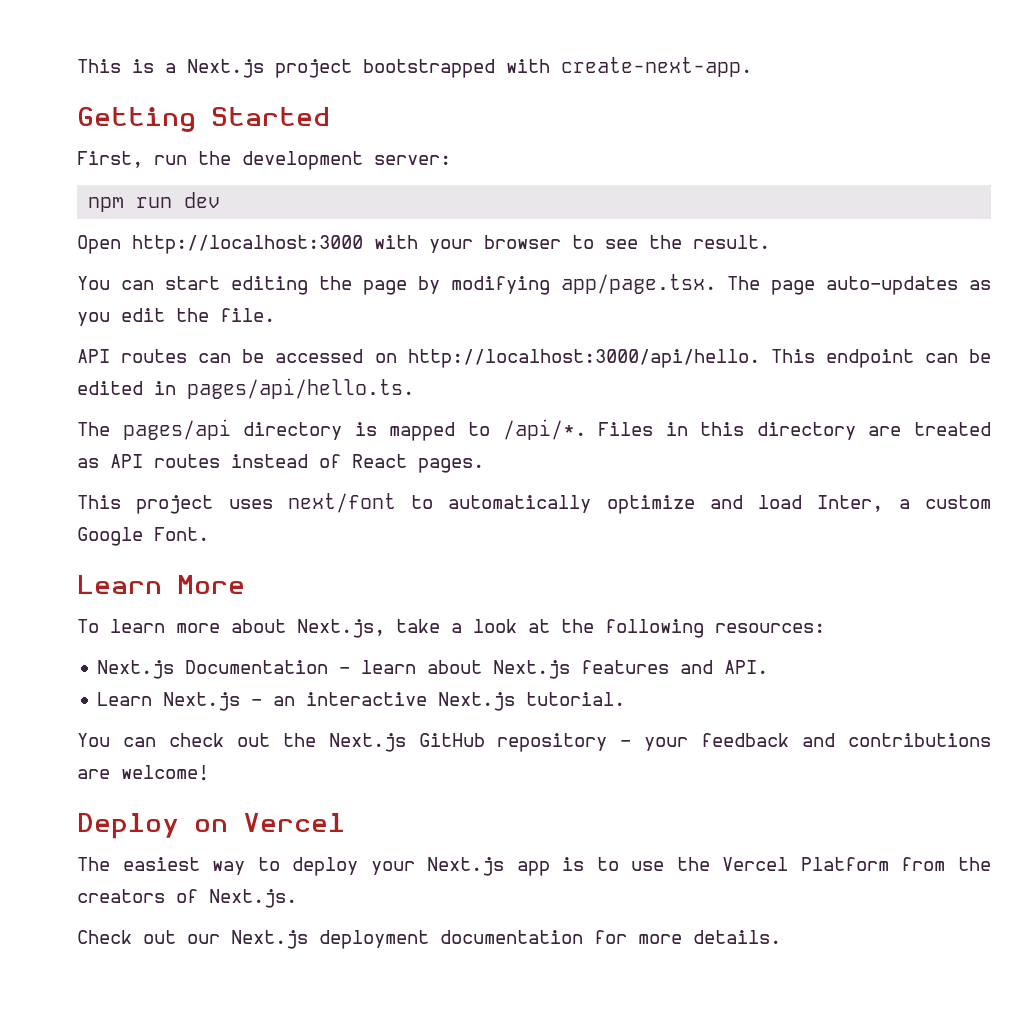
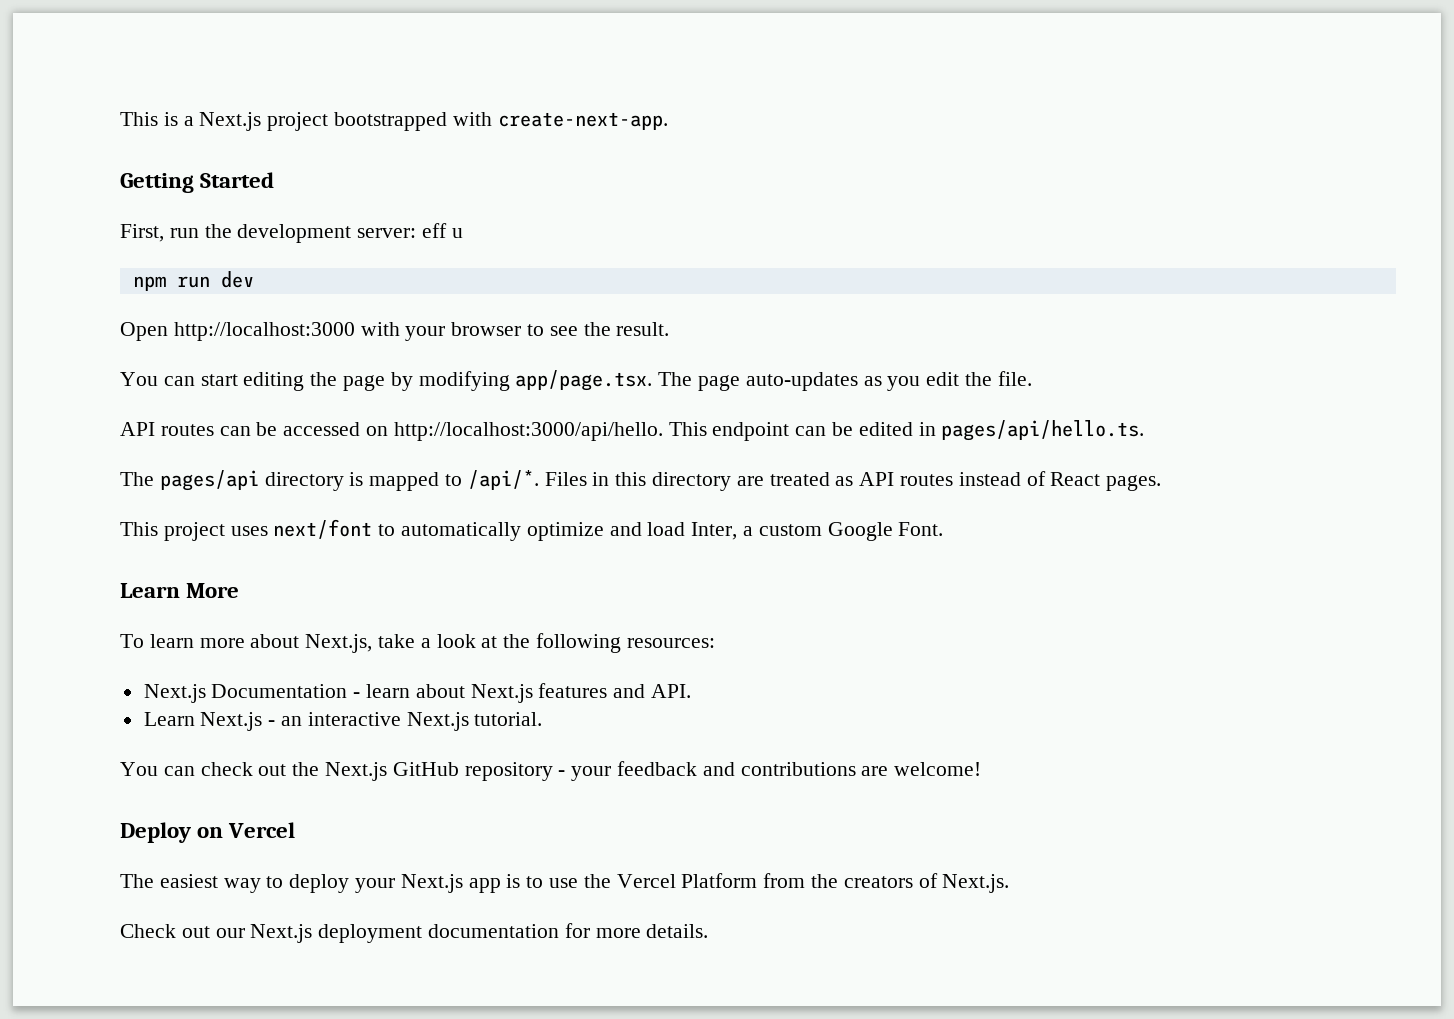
- First, run the development server:
+ First, run the development server: eff u

